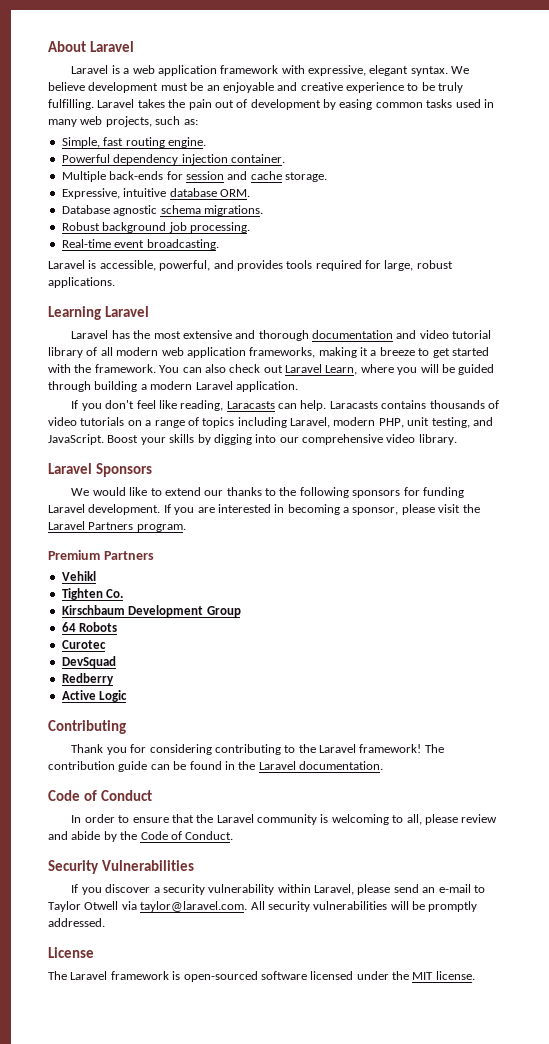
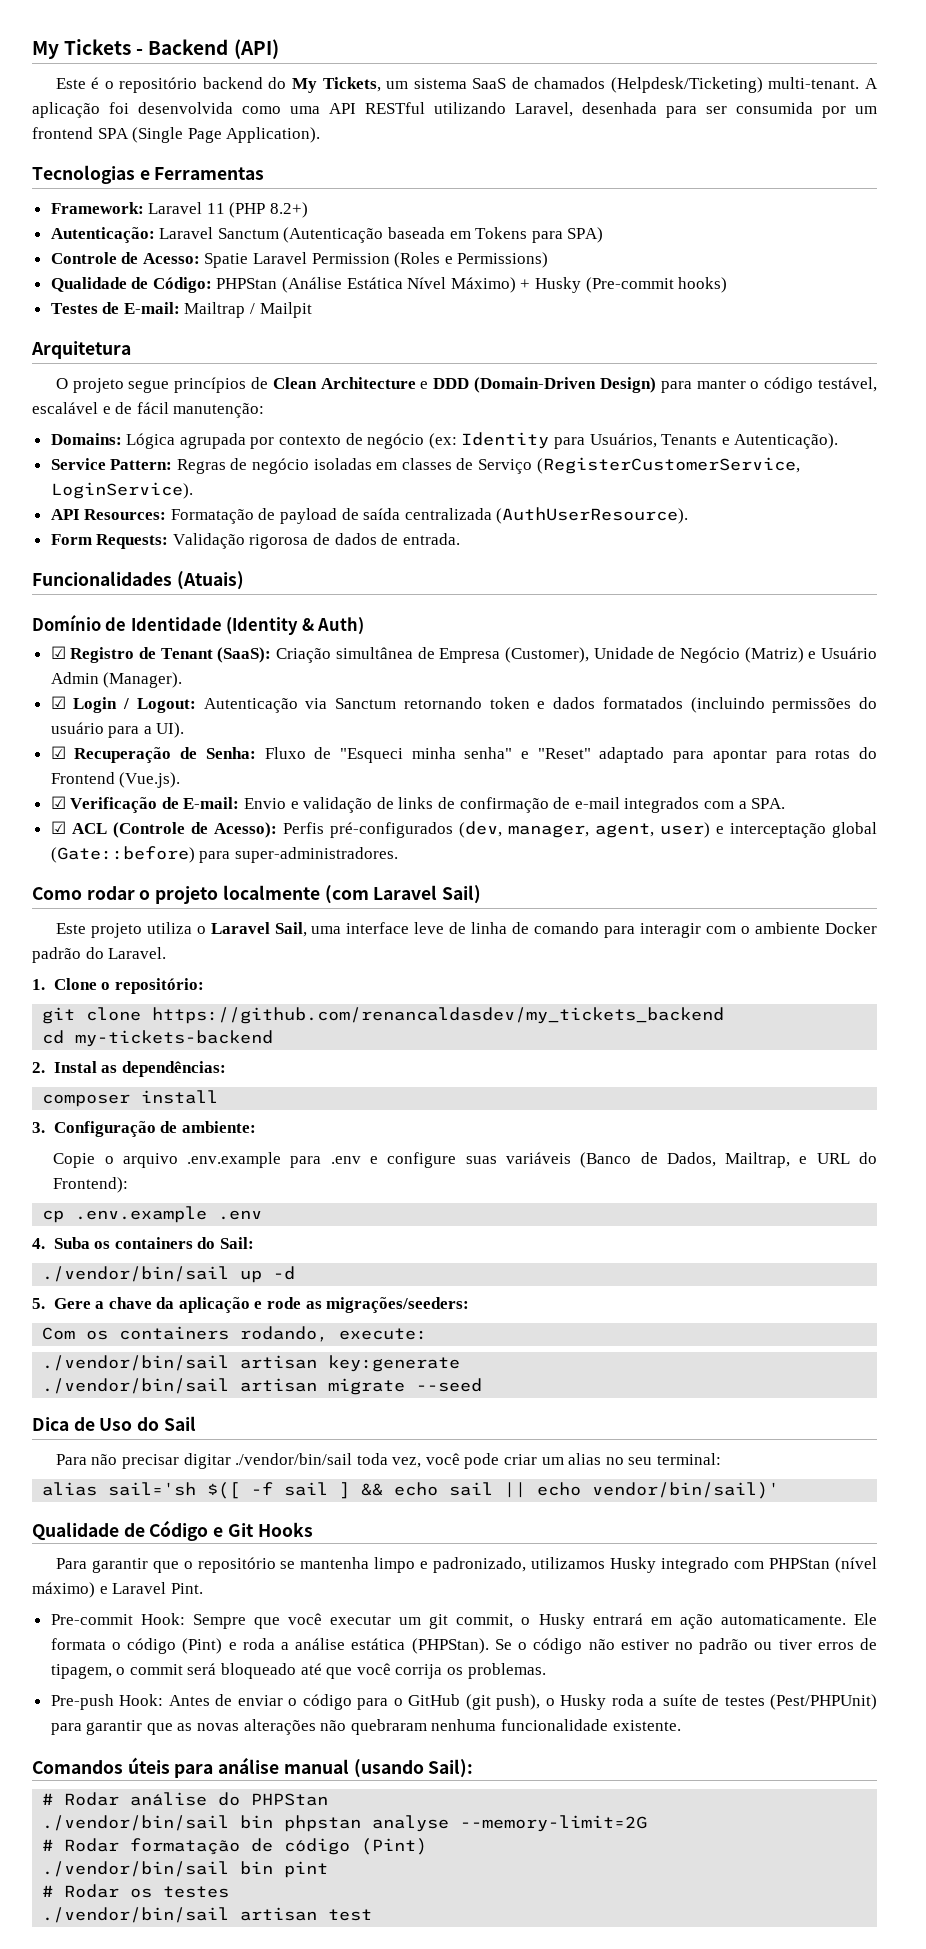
- About Laravel
- Laravel is a web application framework with expressive, elegant syntax. We believe development must be an enjoyable and creative experience to be truly fulfilling. Laravel takes the pain out of development by easing common tasks used in many web projects, such as:
- Simple, fast routing engine.
- Powerful dependency injection container.
- Multiple back-ends for session and cache storage.
- Expressive, intuitive database ORM.
- Database agnostic schema migrations.
- Robust background job processing.
- Real-time event broadcasting.
- Laravel is accessible, powerful, and provides tools required for large, robust applications.
- Learning Laravel
- Laravel has the most extensive and thorough documentation and video tutorial library of all modern web application frameworks, making it a breeze to get started with the framework. You can also check out Laravel Learn, where you will be guided through building a modern Laravel application.
- If you don't feel like reading, Laracasts can help. Laracasts contains thousands of video tutorials on a range of topics including Laravel, modern PHP, unit testing, and JavaScript. Boost your skills by digging into our comprehensive video library.
- Laravel Sponsors
- We would like to extend our thanks to the following sponsors for funding Laravel development. If you are interested in becoming a sponsor, please visit the Laravel Partners program.
- Premium Partners
- Vehikl
- Tighten Co.
- Kirschbaum Development Group
- 64 Robots
- Curotec
- DevSquad
- Redberry
- Active Logic
- Contributing
- Thank you for considering contributing to the Laravel framework! The contribution guide can be found in the Laravel documentation.
- Code of Conduct
- In order to ensure that the Laravel community is welcoming to all, please review and abide by the Code of Conduct.
- Security Vulnerabilities
- If you discover a security vulnerability within Laravel, please send an e-mail to Taylor Otwell via taylor@laravel.com. All security vulnerabilities will be promptly addressed.
- License
- The Laravel framework is open-sourced software licensed under the MIT license.
+ My Tickets - Backend (API)
+ Este é o repositório backend do My Tickets, um sistema SaaS de chamados (Helpdesk/Ticketing) multi-tenant. A aplicação foi desenvolvida como uma API RESTful utilizando Laravel, desenhada para ser consumida por um frontend SPA (Single Page Application).
+ Tecnologias e Ferramentas
+ Framework: Laravel 11 (PHP 8.2+)
+ Autenticação: Laravel Sanctum (Autenticação baseada em Tokens para SPA)
+ Controle de Acesso: Spatie Laravel Permission (Roles e Permissions)
+ Qualidade de Código: PHPStan (Análise Estática Nível Máximo) + Husky (Pre-commit hooks)
+ Testes de E-mail: Mailtrap / Mailpit
+ Arquitetura
+ O projeto segue princípios de Clean Architecture e DDD (Domain-Driven Design) para manter o código testável, escalável e de fácil manutenção:
+ Domains: Lógica agrupada por contexto de negócio (ex: Identity para Usuários, Tenants e Autenticação).
+ Service Pattern: Regras de negócio isoladas em classes de Serviço (RegisterCustomerService, LoginService).
+ API Resources: Formatação de payload de saída centralizada (AuthUserResource).
+ Form Requests: Validação rigorosa de dados de entrada.
+ Funcionalidades (Atuais)
+ Domínio de Identidade (Identity & Auth)
+ ☑ Registro de Tenant (SaaS): Criação simultânea de Empresa (Customer), Unidade de Negócio (Matriz) e Usuário Admin (Manager).
+ ☑ Login / Logout: Autenticação via Sanctum retornando token e dados formatados (incluindo permissões do usuário para a UI).
+ ☑ Recuperação de Senha: Fluxo de "Esqueci minha senha" e "Reset" adaptado para apontar para rotas do Frontend (Vue.js).
+ ☑ Verificação de E-mail: Envio e validação de links de confirmação de e-mail integrados com a SPA.
+ ☑ ACL (Controle de Acesso): Perfis pré-configurados (dev, manager, agent, user) e interceptação global (Gate::before) para super-administradores.
+ Como rodar o projeto localmente (com Laravel Sail)
+ Este projeto utiliza o Laravel Sail, uma interface leve de linha de comando para interagir com o ambiente Docker padrão do Laravel.
+ 1. Clone o repositório:
+ git clone https://github.com/renancaldasdev/my_tickets_backend
+ cd my-tickets-backend
+ 2. Instal as dependências:
+ composer install
+ 3. Configuração de ambiente:
+ Copie o arquivo .env.example para .env e configure suas variáveis (Banco de Dados, Mailtrap, e URL do Frontend):
+ cp .env.example .env
+ 4. Suba os containers do Sail:
+ ./vendor/bin/sail up -d
+ 5. Gere a chave da aplicação e rode as migrações/seeders:
+ Com os containers rodando, execute:
+ ./vendor/bin/sail artisan key:generate
+ ./vendor/bin/sail artisan migrate --seed
+ Dica de Uso do Sail
+ Para não precisar digitar ./vendor/bin/sail toda vez, você pode criar um alias no seu terminal:
+ alias sail='sh $([ -f sail ] && echo sail || echo vendor/bin/sail)'
+ Qualidade de Código e Git Hooks
+ Para garantir que o repositório se mantenha limpo e padronizado, utilizamos Husky integrado com PHPStan (nível máximo) e Laravel Pint.
+ Pre-commit Hook: Sempre que você executar um git commit, o Husky entrará em ação automaticamente. Ele formata o código (Pint) e roda a análise estática (PHPStan). Se o código não estiver no padrão ou tiver erros de tipagem, o commit será bloqueado até que você corrija os problemas.
+ Pre-push Hook: Antes de enviar o código para o GitHub (git push), o Husky roda a suíte de testes (Pest/PHPUnit) para garantir que as novas alterações não quebraram nenhuma funcionalidade existente.
+ Comandos úteis para análise manual (usando Sail):
+ # Rodar análise do PHPStan
+ ./vendor/bin/sail bin phpstan analyse --memory-limit=2G
+ # Rodar formatação de código (Pint)
+ ./vendor/bin/sail bin pint
+ # Rodar os testes
+ ./vendor/bin/sail artisan test

